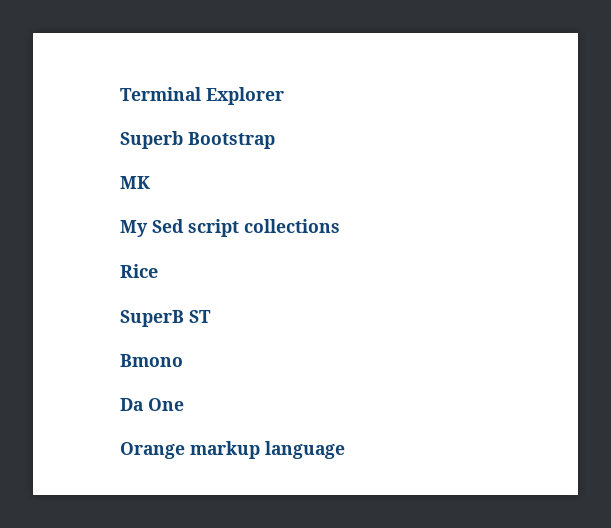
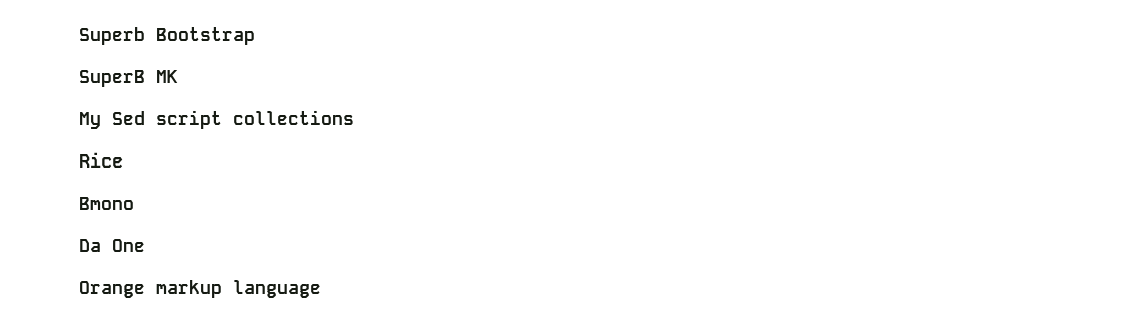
- Terminal Explorer
- MK
+ SuperB MK
- SuperB ST

